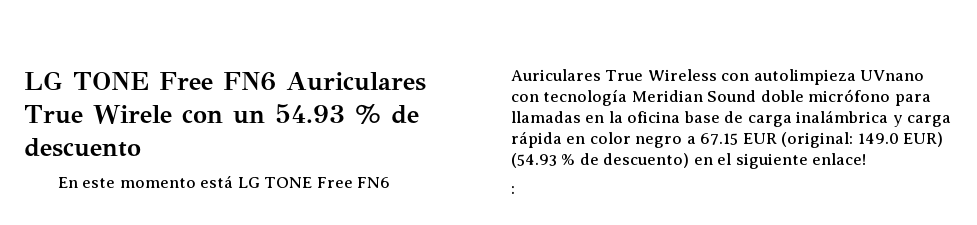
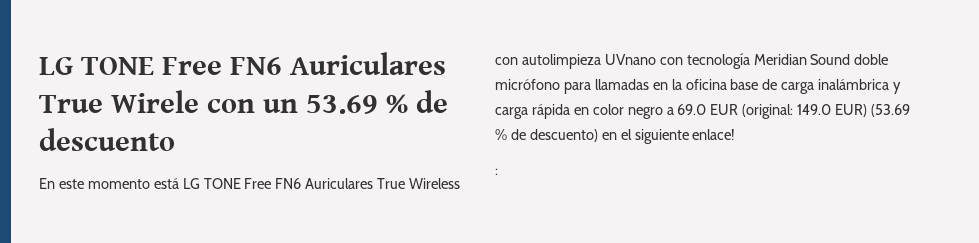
- LG TONE Free FN6 Auriculares True Wirele con un 54.93 % de descuento
+ LG TONE Free FN6 Auriculares True Wirele con un 53.69 % de descuento
- En este momento está LG TONE Free FN6 Auriculares True Wireless con autolimpieza UVnano con tecnología Meridian Sound doble micrófono para llamadas en la oficina base de carga inalámbrica y carga rápida en color negro a 67.15 EUR (original: 149.0 EUR) (54.93 % de descuento) en el siguiente enlace!
+ En este momento está LG TONE Free FN6 Auriculares True Wireless con autolimpieza UVnano con tecnología Meridian Sound doble micrófono para llamadas en la oficina base de carga inalámbrica y carga rápida en color negro a 69.0 EUR (original: 149.0 EUR) (53.69 % de descuento) en el siguiente enlace!

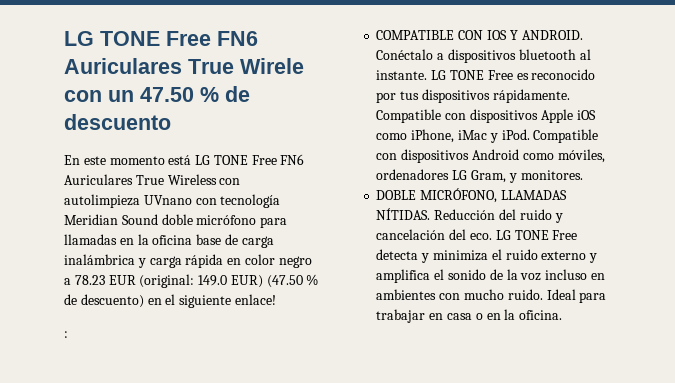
- LG TONE Free FN6 Auriculares True Wirele con un 53.69 % de descuento
+ LG TONE Free FN6 Auriculares True Wirele con un 47.50 % de descuento
- En este momento está LG TONE Free FN6 Auriculares True Wireless con autolimpieza UVnano con tecnología Meridian Sound doble micrófono para llamadas en la oficina base de carga inalámbrica y carga rápida en color negro a 69.0 EUR (original: 149.0 EUR) (53.69 % de descuento) en el siguiente enlace!
+ En este momento está LG TONE Free FN6 Auriculares True Wireless con autolimpieza UVnano con tecnología Meridian Sound doble micrófono para llamadas en la oficina base de carga inalámbrica y carga rápida en color negro a 78.23 EUR (original: 149.0 EUR) (47.50 % de descuento) en el siguiente enlace!
+ COMPATIBLE CON IOS Y ANDROID. Conéctalo a dispositivos bluetooth al instante. LG TONE Free es reconocido por tus dispositivos rápidamente. Compatible con dispositivos Apple iOS como iPhone, iMac y iPod. Compatible con dispositivos Android como móviles, ordenadores LG Gram, y monitores.
+ DOBLE MICRÓFONO, LLAMADAS NÍTIDAS. Reducción del ruido y cancelación del eco. LG TONE Free detecta y minimiza el ruido externo y amplifica el sonido de la voz incluso en ambientes con mucho ruido. Ideal para trabajar en casa o en la oficina.

